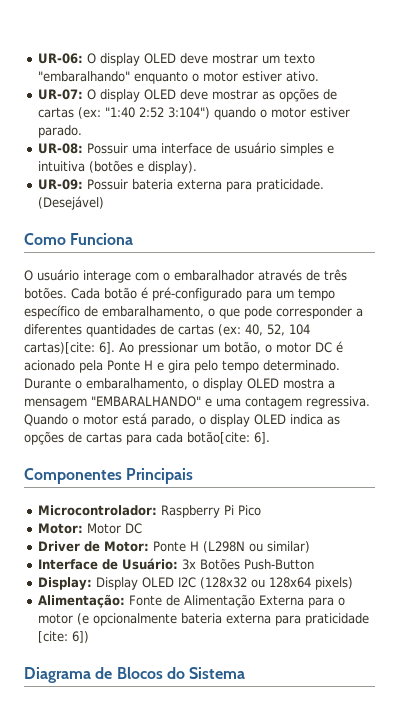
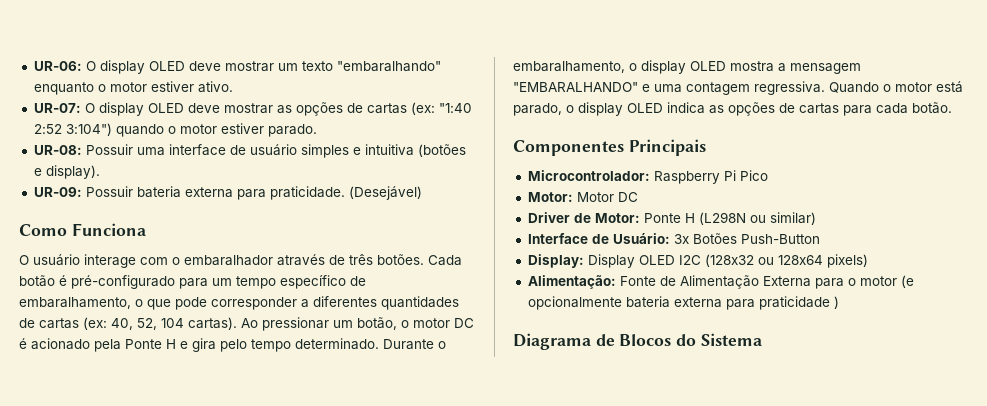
- Cada botão é pré-configurado para um tempo específico de embaralhamento, o que pode corresponder a diferentes quantidades de cartas (ex: 40, 52, 104 cartas)[cite: 6].
+ Cada botão é pré-configurado para um tempo específico de embaralhamento, o que pode corresponder a diferentes quantidades de cartas (ex: 40, 52, 104 cartas).
- Quando o motor está parado, o display OLED indica as opções de cartas para cada botão[cite: 6].
+ Quando o motor está parado, o display OLED indica as opções de cartas para cada botão.
- Alimentação: Fonte de Alimentação Externa para o motor (e opcionalmente bateria externa para praticidade [cite: 6])
+ Alimentação: Fonte de Alimentação Externa para o motor (e opcionalmente bateria externa para praticidade )

